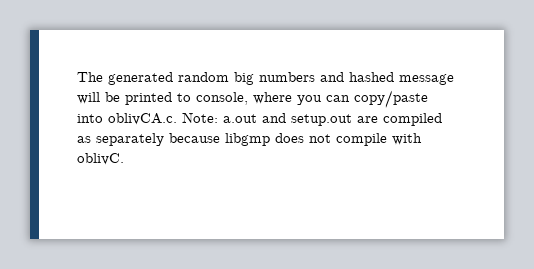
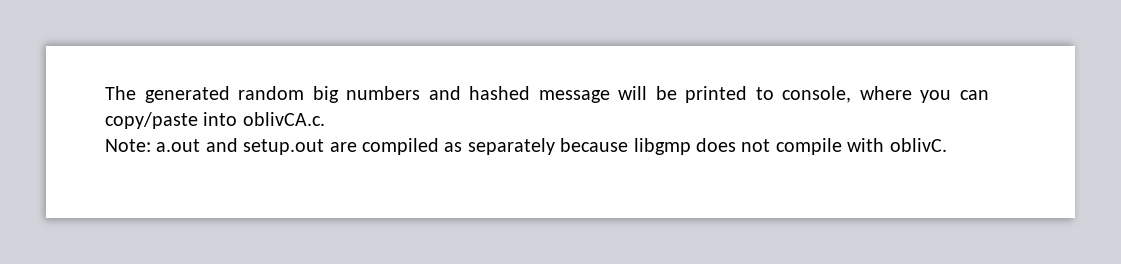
- The generated random big numbers and hashed message will be printed to console, where you can copy/paste into oblivCA.c. Note: a.out and setup.out are compiled as separately because libgmp does not compile with oblivC.
+ The generated random big numbers and hashed message will be printed to console, where you can copy/paste into oblivCA.c.
+ Note: a.out and setup.out are compiled as separately because libgmp does not compile with oblivC.

